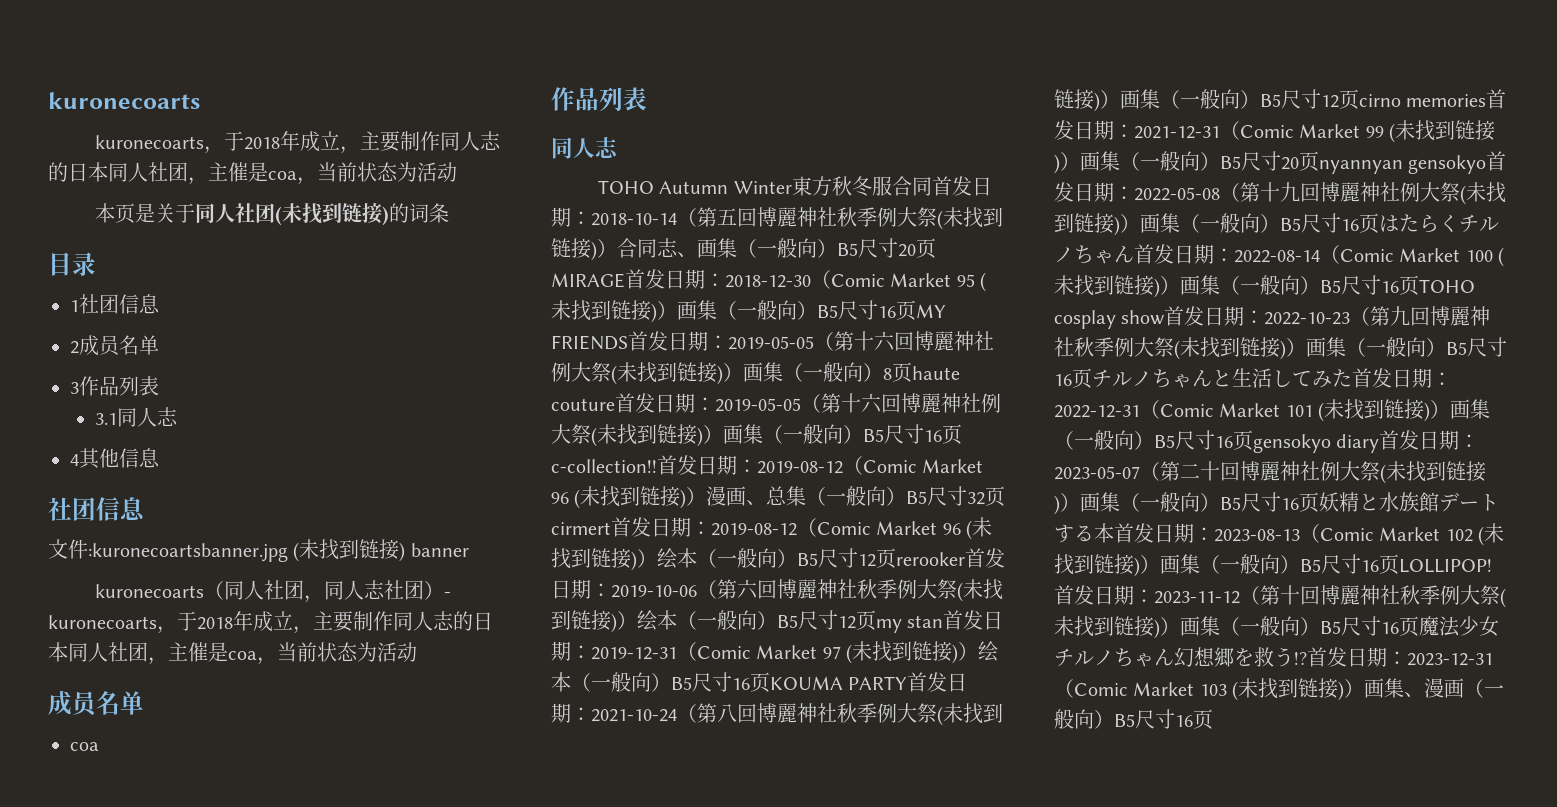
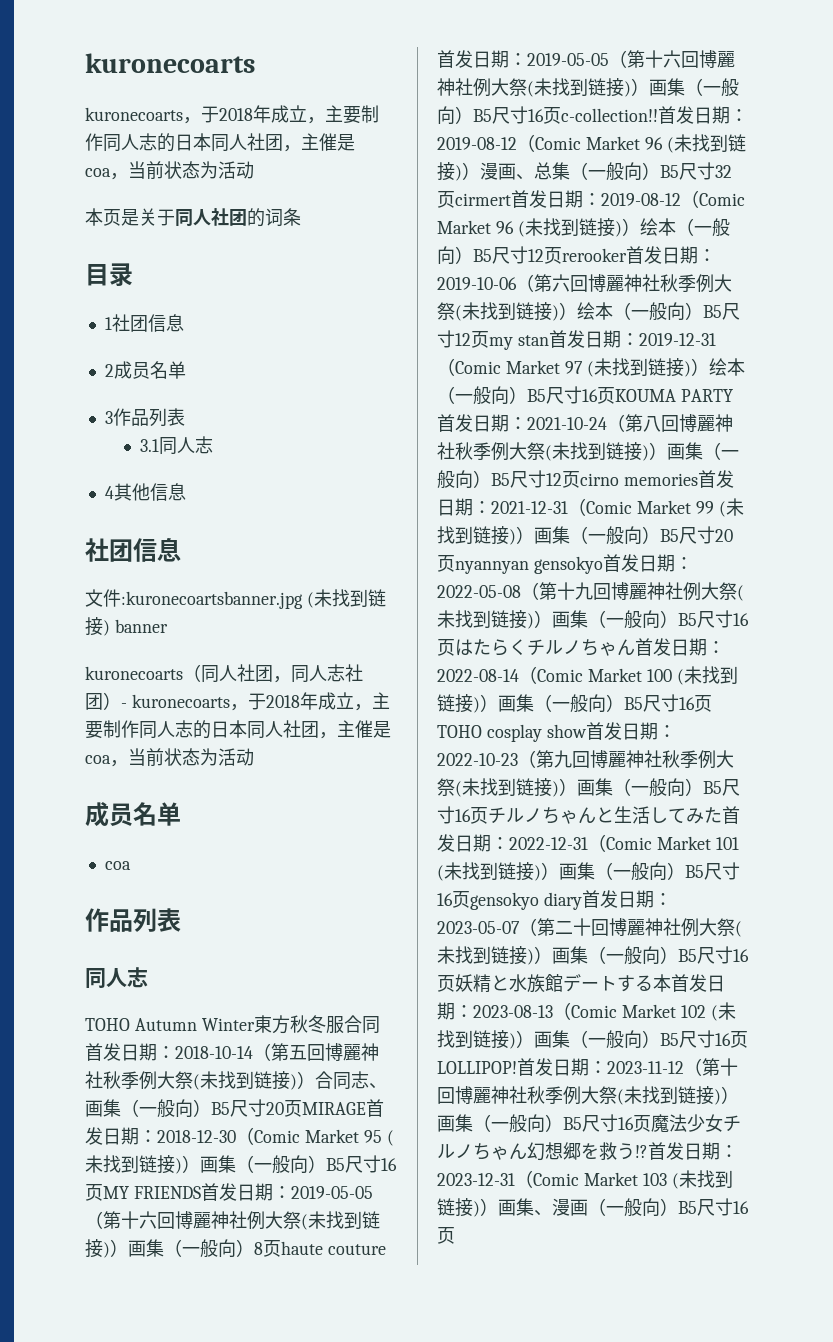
- 本页是关于同人社团(未找到链接)的词条
+ 本页是关于同人社团的词条

